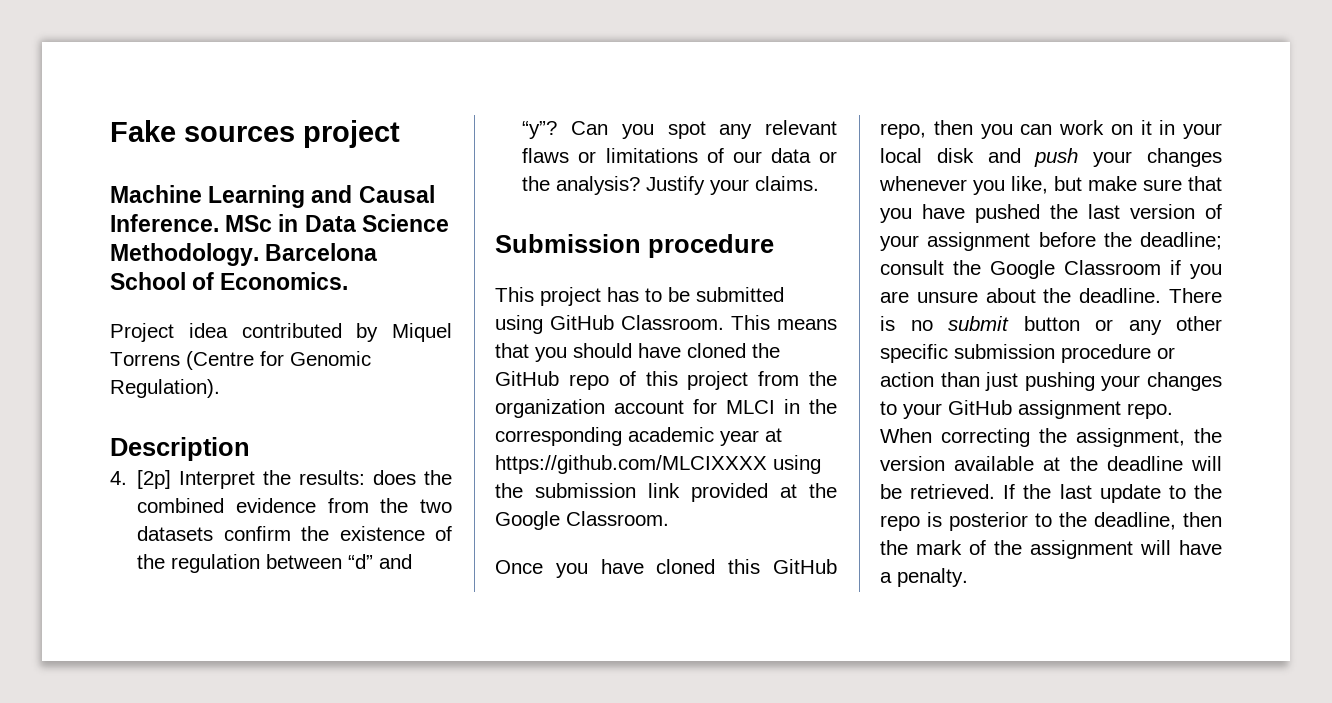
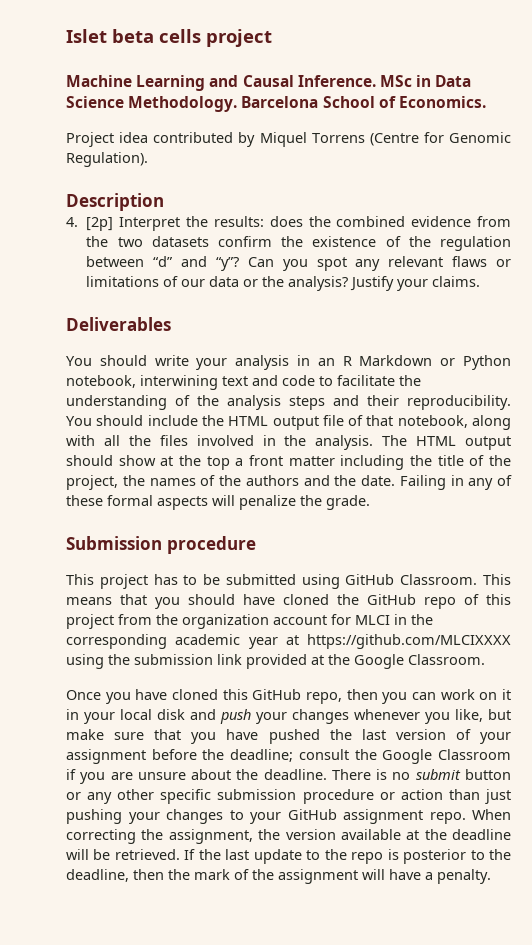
- Fake sources project
+ Islet beta cells project
+ Deliverables
+ You should write your analysis in an R Markdown or Python notebook, interwining text and code to facilitate the understanding of the analysis steps and their reproducibility. You should include the HTML output file of that notebook, along with all the files involved in the analysis. The HTML output should show at the top a front matter including the title of the project, the names of the authors and the date. Failing in any of these formal aspects will penalize the grade.

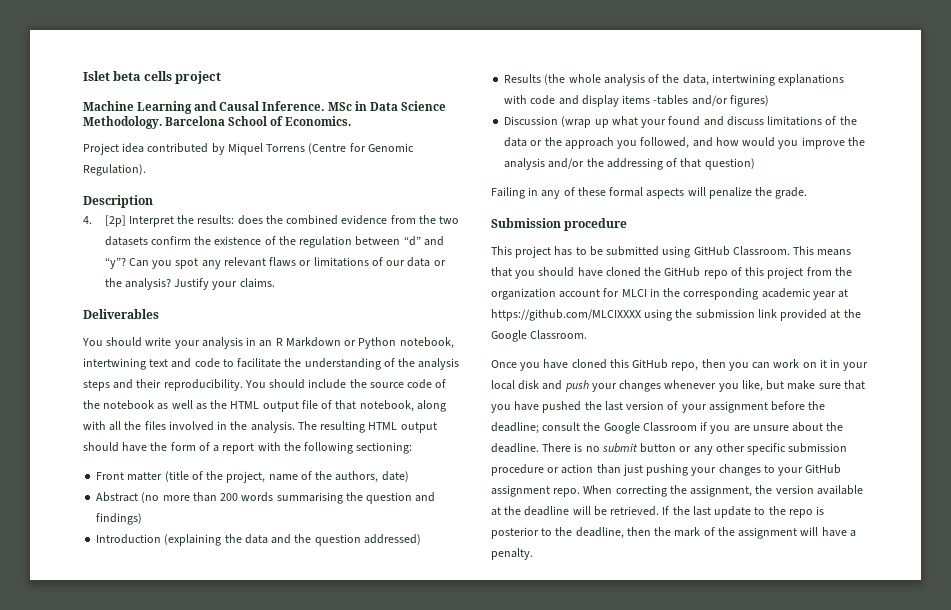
- You should write your analysis in an R Markdown or Python notebook, interwining text and code to facilitate the understanding of the analysis steps and their reproducibility.
+ You should write your analysis in an R Markdown or Python notebook, intertwining text and code to facilitate the understanding of the analysis steps and their reproducibility.
- You should include the HTML output file of that notebook, along with all the files involved in the analysis.
+ You should include the source code of the notebook as well as the HTML output file of that notebook, along with all the files involved in the analysis.
- The HTML output should show at the top a front matter including the title of the project, the names of the authors and the date. Failing in any of these formal aspects will penalize the grade.
+ The resulting HTML output should have the form of a report with the following sectioning:
+ Front matter (title of the project, name of the authors, date)
+ Abstract (no more than 200 words summarising the question and findings)
+ Introduction (explaining the data and the question addressed)
+ Results (the whole analysis of the data, intertwining explanations with code and display items -tables and/or figures)
+ Discussion (wrap up what your found and discuss limitations of the data or the approach you followed, and how would you improve the analysis and/or the addressing of that question)
+ Failing in any of these formal aspects will penalize the grade.

